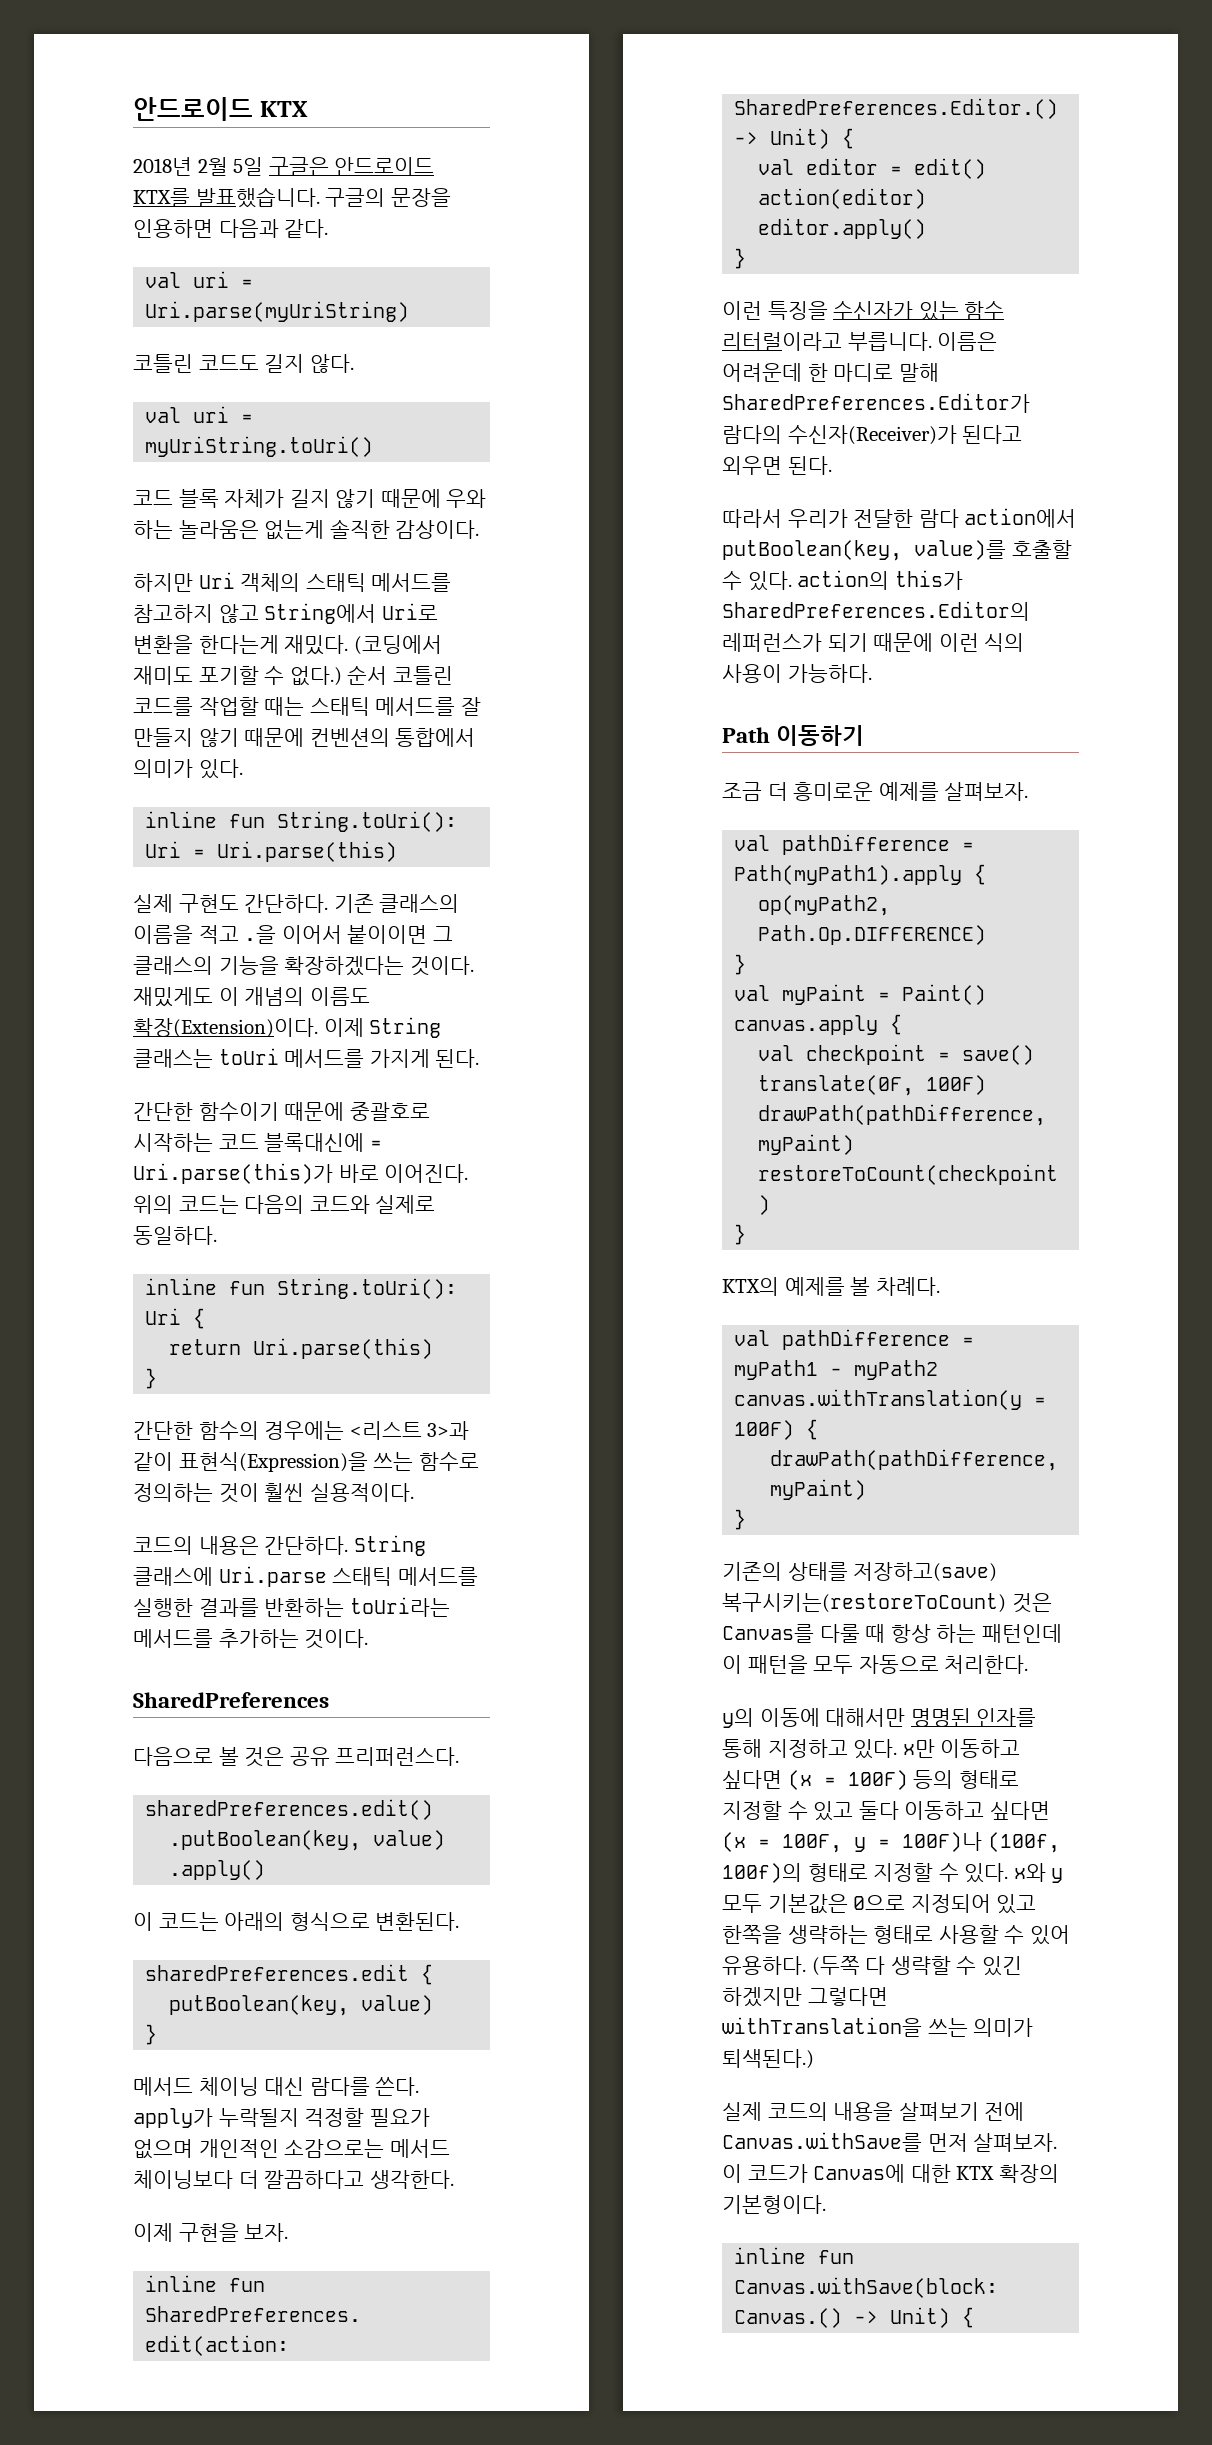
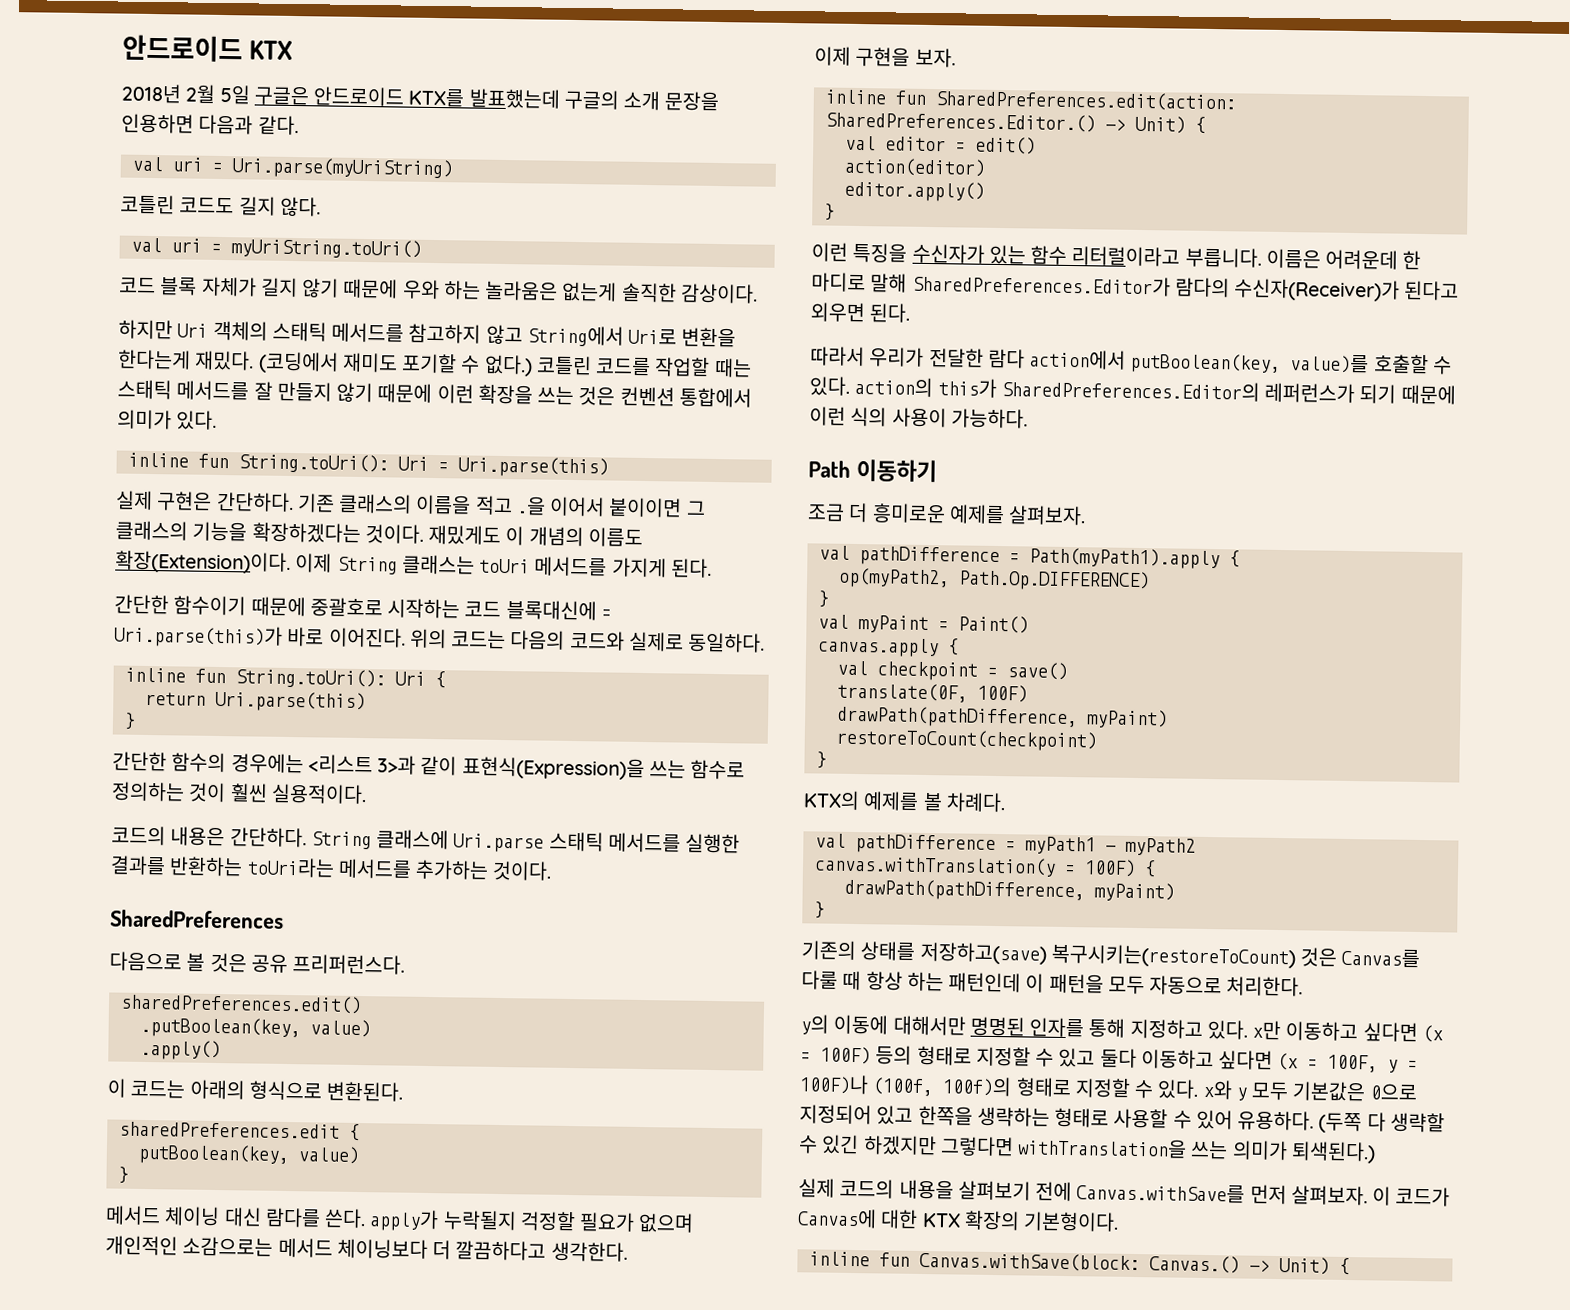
- 2018년 2월 5일 구글은 안드로이드 KTX를 발표했습니다. 구글의 문장을 인용하면 다음과 같다.
+ 2018년 2월 5일 구글은 안드로이드 KTX를 발표했는데 구글의 소개 문장을 인용하면 다음과 같다.
- 순서 코틀린 코드를 작업할 때는 스태틱 메서드를 잘 만들지 않기 때문에 컨벤션의 통합에서 의미가 있다.
+ 코틀린 코드를 작업할 때는 스태틱 메서드를 잘 만들지 않기 때문에 이런 확장을 쓰는 것은 컨벤션 통합에서 의미가 있다.
- 실제 구현도 간단하다.
+ 실제 구현은 간단하다.

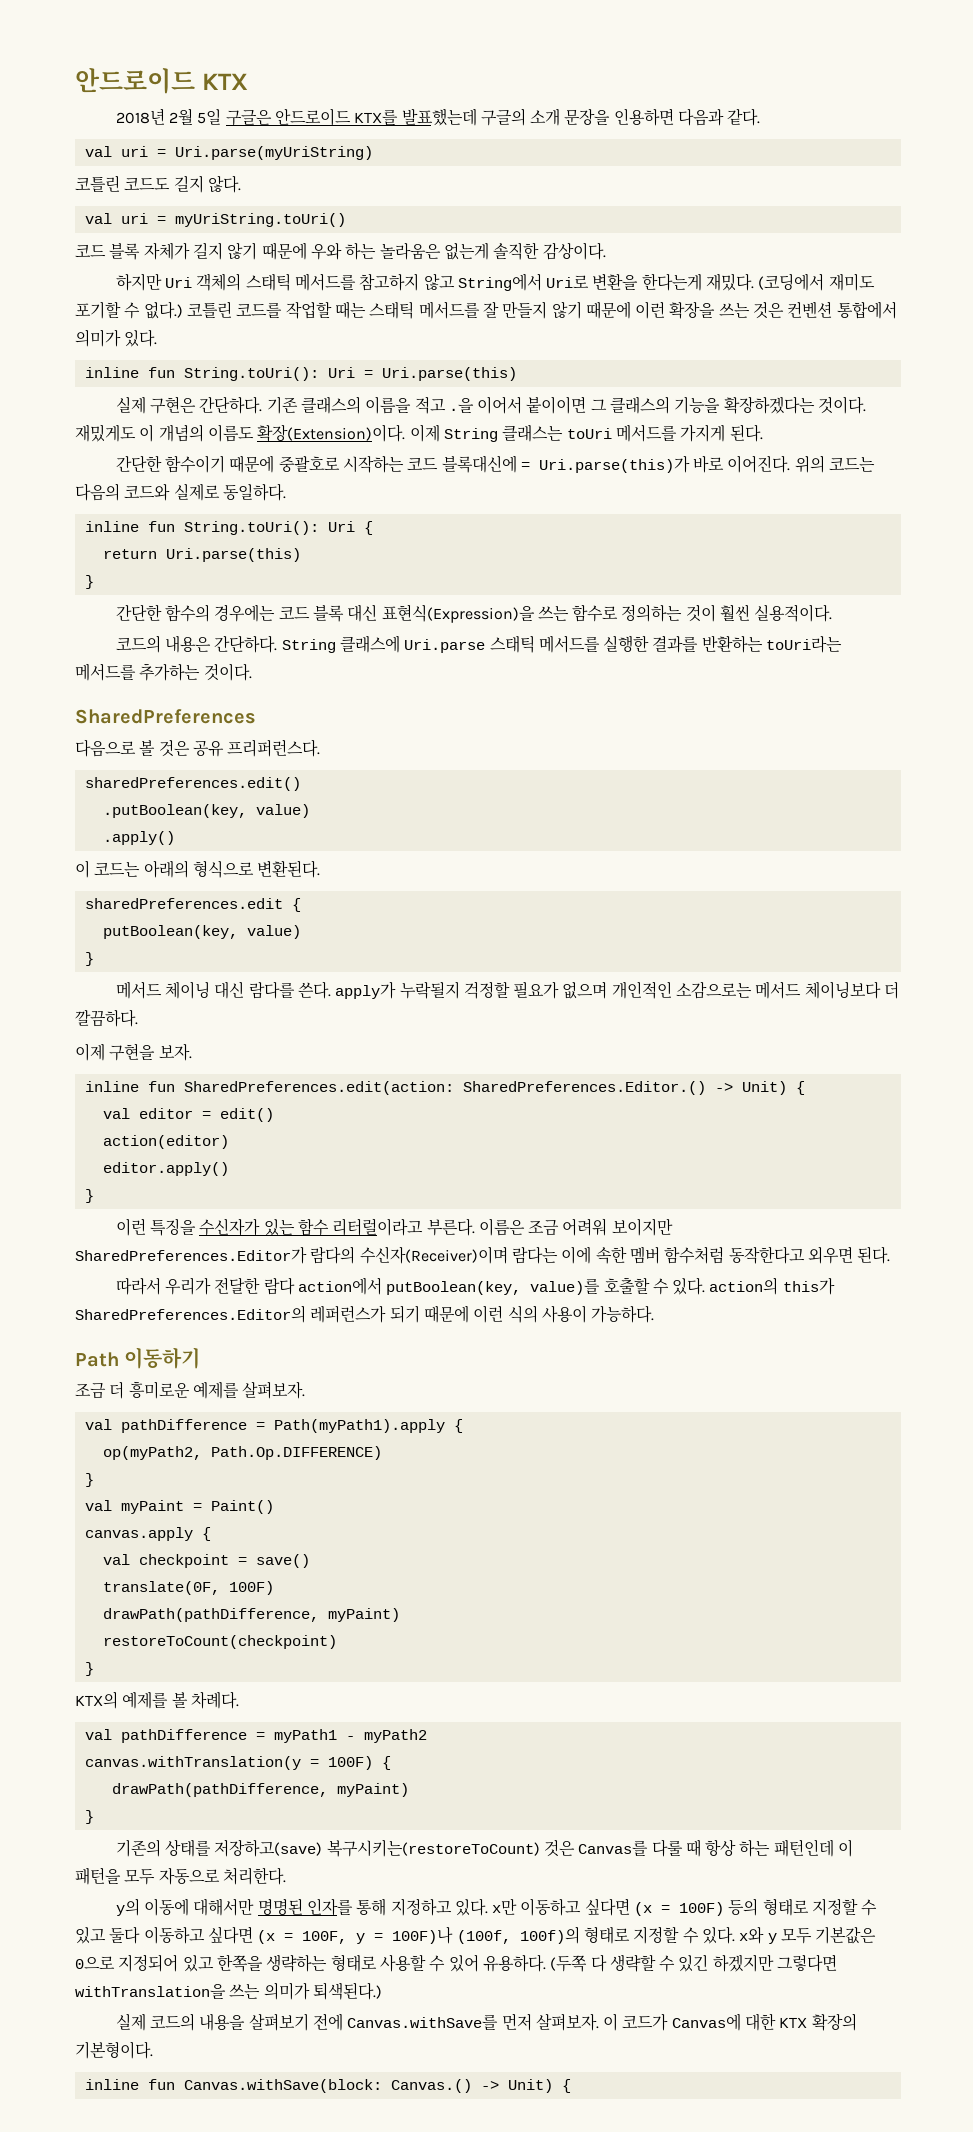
- 간단한 함수의 경우에는 <리스트 3>과 같이 표현식(Expression)을 쓰는 함수로 정의하는 것이 훨씬 실용적이다.
+ 간단한 함수의 경우에는 코드 블록 대신 표현식(Expression)을 쓰는 함수로 정의하는 것이 훨씬 실용적이다.
- 메서드 체이닝 대신 람다를 쓴다. apply가 누락될지 걱정할 필요가 없으며 개인적인 소감으로는 메서드 체이닝보다 더 깔끔하다고 생각한다.
+ 메서드 체이닝 대신 람다를 쓴다. apply가 누락될지 걱정할 필요가 없으며 개인적인 소감으로는 메서드 체이닝보다 더 깔끔하다.
- 이런 특징을 수신자가 있는 함수 리터럴이라고 부릅니다. 이름은 어려운데 한 마디로 말해 SharedPreferences.Editor가 람다의 수신자(Receiver)가 된다고 외우면 된다.
+ 이런 특징을 수신자가 있는 함수 리터럴이라고 부른다. 이름은 조금 어려워 보이지만 SharedPreferences.Editor가 람다의 수신자(Receiver)이며 람다는 이에 속한 멤버 함수처럼 동작한다고 외우면 된다.

